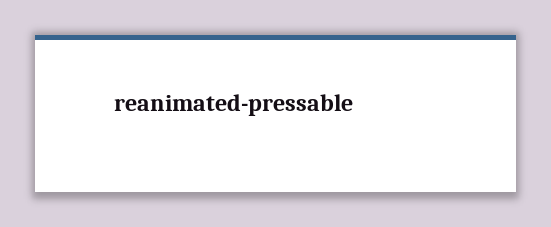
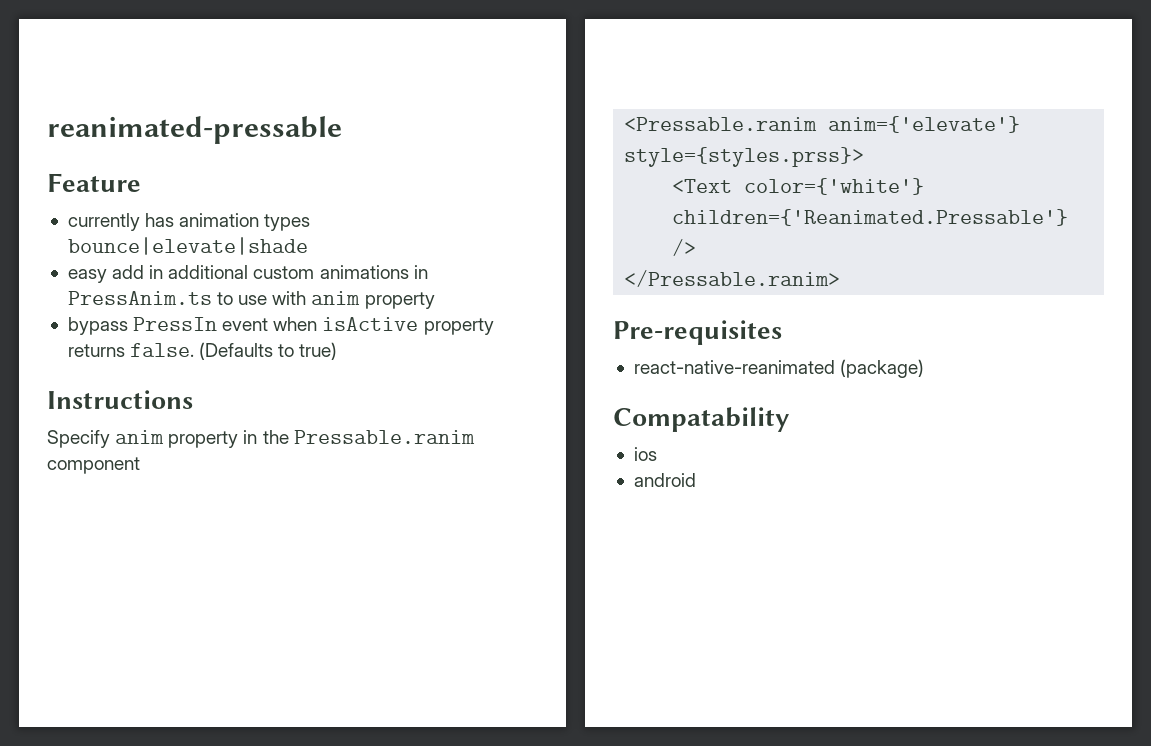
+ Feature
+ currently has animation types bounce|elevate|shade
+ easy add in additional custom animations in PressAnim.ts to use with anim property
+ bypass PressIn event when isActive property returns false. (Defaults to true)
+ Instructions
+ Specify anim property in the Pressable.ranim component
+ <Pressable.ranim anim={'elevate'} style={styles.prss}>
+ <Text color={'white'} children={'Reanimated.Pressable'} />
+ </Pressable.ranim>
+ Pre-requisites
+ react-native-reanimated (package)
+ Compatability
+ ios
+ android

